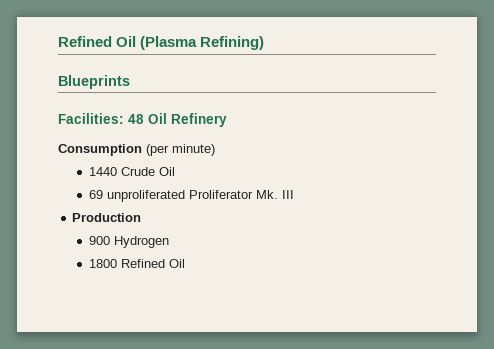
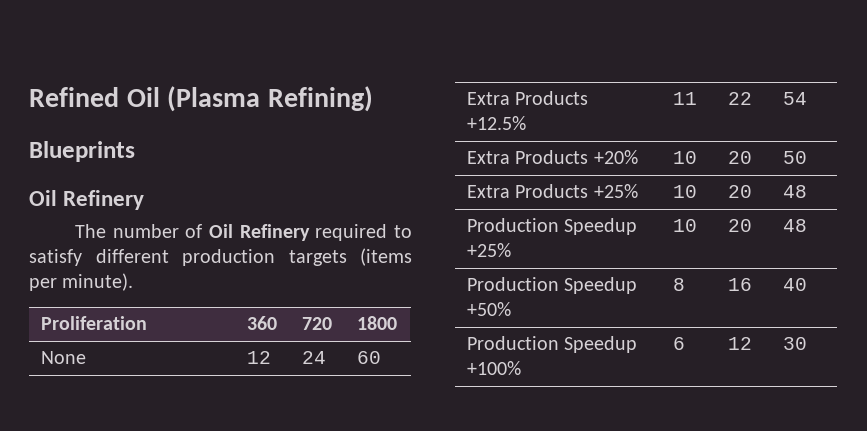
  Blueprints
- Facilities: 48 Oil Refinery
+ Oil Refinery
- Consumption (per minute)
- 1440 Crude Oil
- 69 unproliferated Proliferator Mk. III
- Production
- 900 Hydrogen
- 1800 Refined Oil
+ The number of Oil Refinery required to satisfy different production targets (items per minute).
+ Proliferation | 360 | 720 | 1800
+ None | 12 | 24 | 60
+ Extra Products +12.5% | 11 | 22 | 54
+ Extra Products +20% | 10 | 20 | 50
+ Extra Products +25% | 10 | 20 | 48
+ Production Speedup +25% | 10 | 20 | 48
+ Production Speedup +50% | 8 | 16 | 40
+ Production Speedup +100% | 6 | 12 | 30

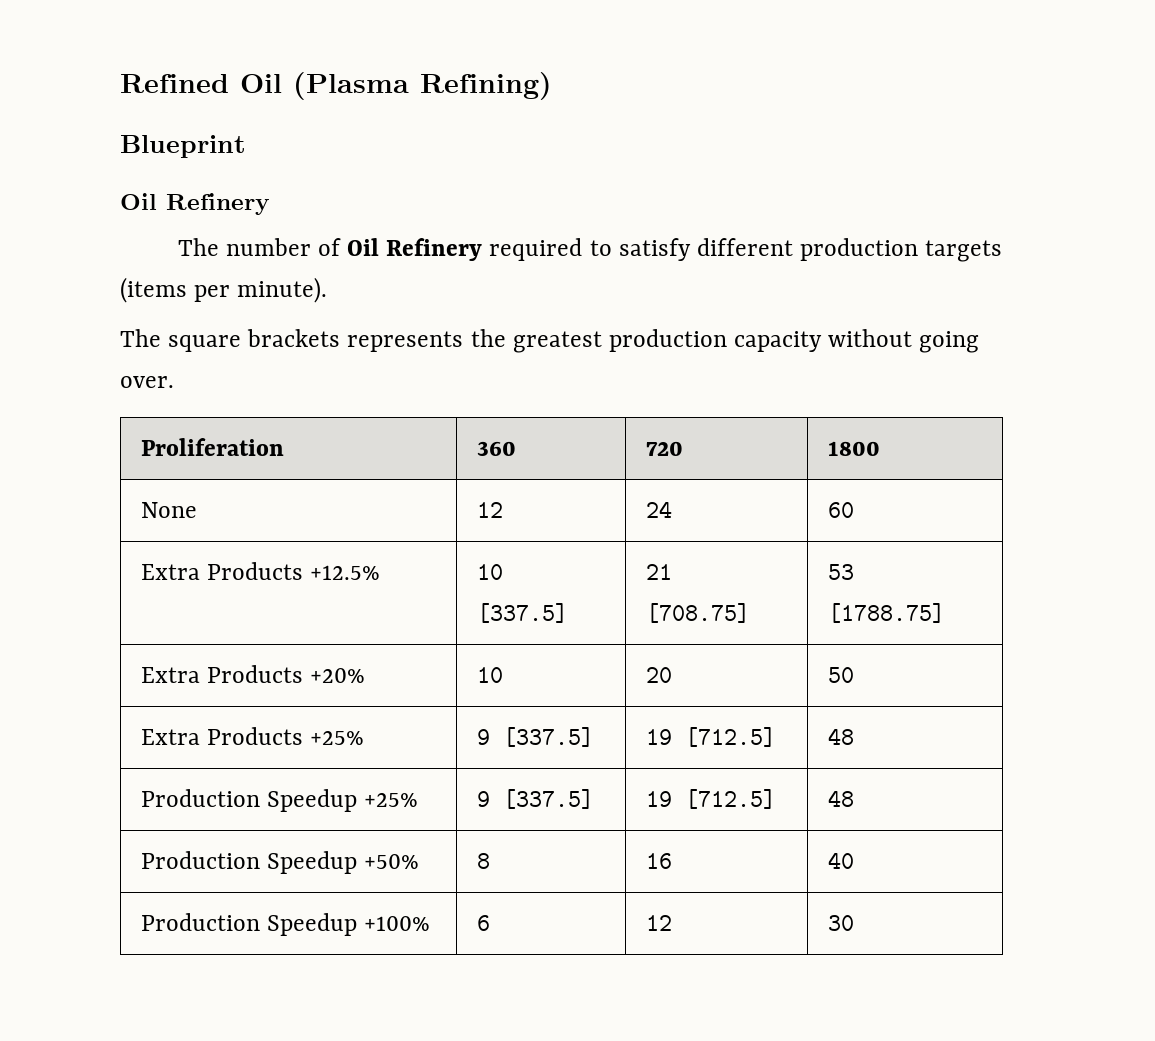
- Blueprints
+ Blueprint
+ The square brackets represents the greatest production capacity without going over.
- Extra Products +12.5% | 11 | 22 | 54
+ Extra Products +12.5% | 10 [337.5] | 21 [708.75] | 53 [1788.75]
- Extra Products +25% | 10 | 20 | 48
+ Extra Products +25% | 9 [337.5] | 19 [712.5] | 48
- Production Speedup +25% | 10 | 20 | 48
+ Production Speedup +25% | 9 [337.5] | 19 [712.5] | 48

